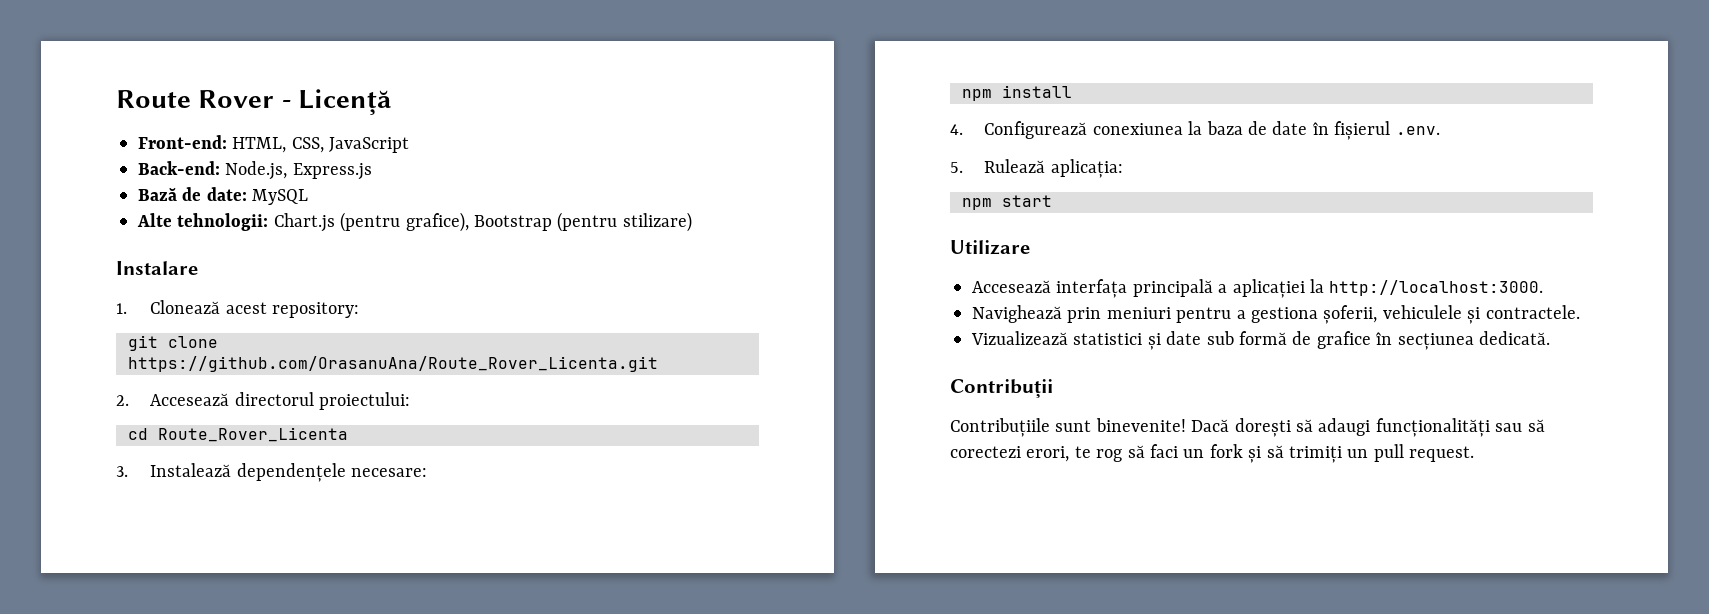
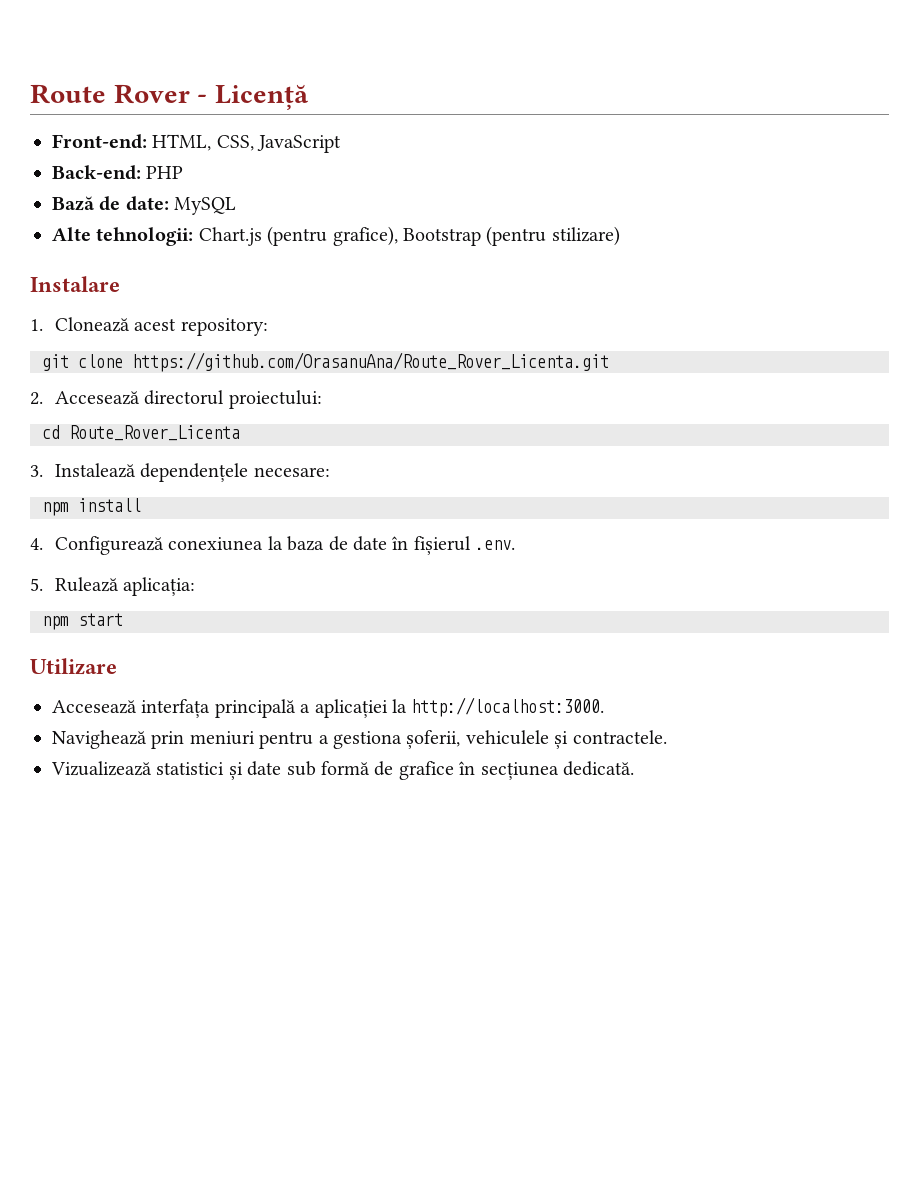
- Back-end: Node.js, Express.js
+ Back-end: PHP
- Contribuții
- Contribuțiile sunt binevenite! Dacă dorești să adaugi funcționalități sau să corectezi erori, te rog să faci un fork și să trimiți un pull request.

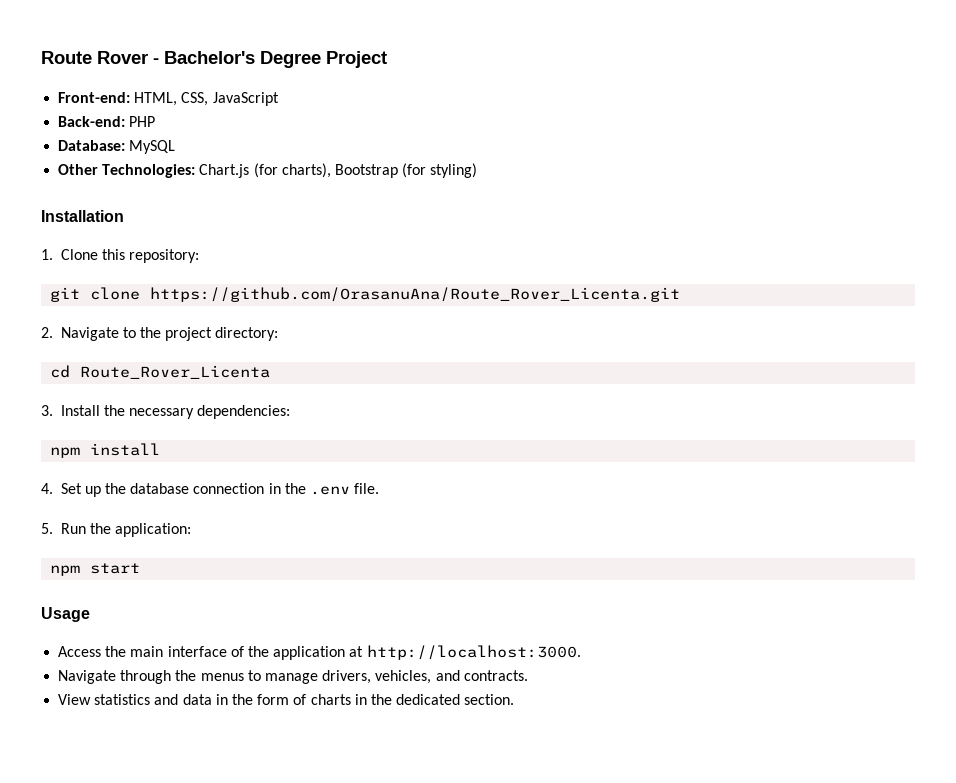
- Route Rover - Licență
+ Route Rover - Bachelor's Degree Project
- Bază de date: MySQL
- Alte tehnologii: Chart.js (pentru grafice), Bootstrap (pentru stilizare)
- Instalare
+ Database: MySQL
+ Other Technologies: Chart.js (for charts), Bootstrap (for styling)
+ Installation
- 1. Clonează acest repository:
+ 1. Clone this repository:
- 2. Accesează directorul proiectului:
+ 2. Navigate to the project directory:
- 3. Instalează dependențele necesare:
+ 3. Install the necessary dependencies:
- 4. Configurează conexiunea la baza de date în fișierul .env.
- 5. Rulează aplicația:
+ 4. Set up the database connection in the .env file.
+ 5. Run the application:
  npm start
- Utilizare
- Accesează interfața principală a aplicației la http://localhost:3000.
- Navighează prin meniuri pentru a gestiona șoferii, vehiculele și contractele.
- Vizualizează statistici și date sub formă de grafice în secțiunea dedicată.
+ Usage
+ Access the main interface of the application at http://localhost:3000.
+ Navigate through the menus to manage drivers, vehicles, and contracts.
+ View statistics and data in the form of charts in the dedicated section.

